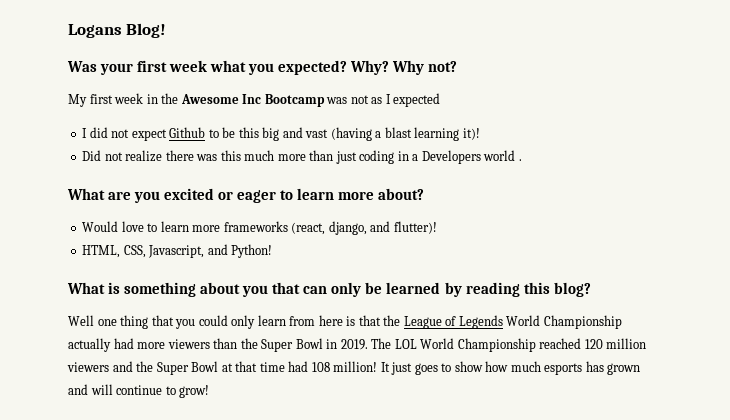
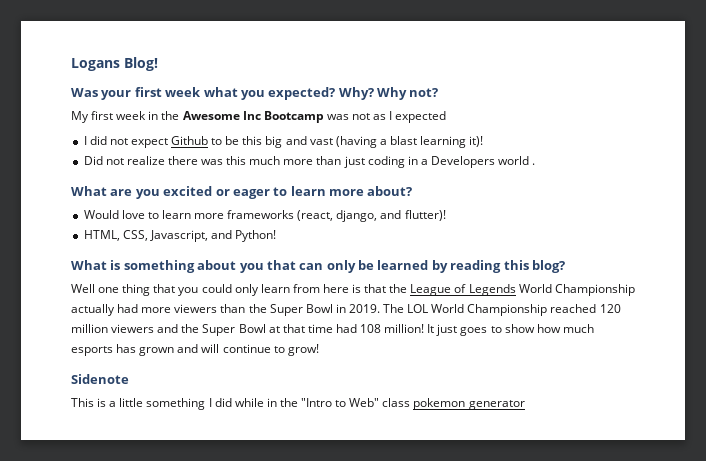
+ Sidenote
+ This is a little something I did while in the "Intro to Web" class pokemon generator

